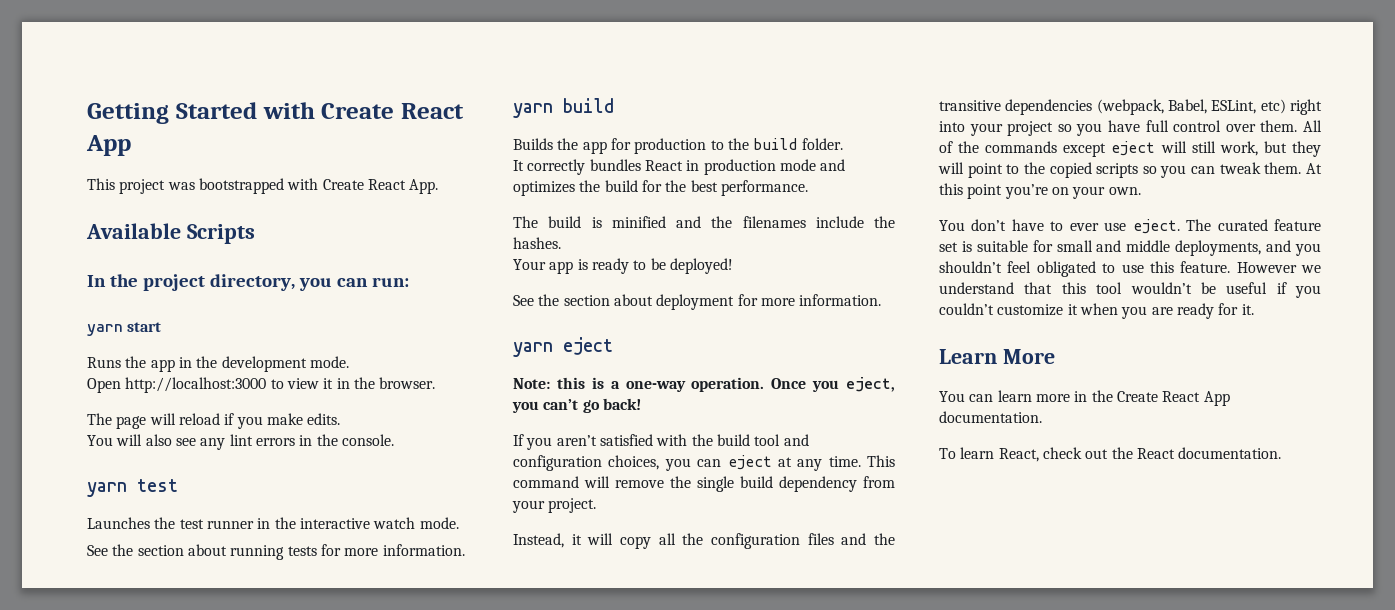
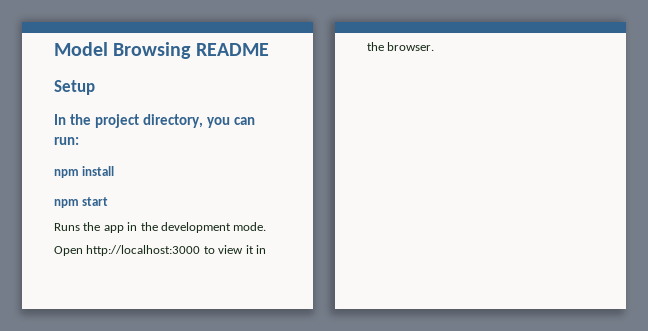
- Getting Started with Create React App
- This project was bootstrapped with Create React App.
- Available Scripts
+ Model Browsing README
+ Setup
- yarn start
+ npm install
+ npm start
- The page will reload if you make edits.
- You will also see any lint errors in the console.
- yarn test
- Launches the test runner in the interactive watch mode.
- See the section about running tests for more information.
- yarn build
- Builds the app for production to the build folder.
- It correctly bundles React in production mode and optimizes the build for the best performance.
- The build is minified and the filenames include the hashes.
- Your app is ready to be deployed!
- See the section about deployment for more information.
- yarn eject
- Note: this is a one-way operation. Once you eject, you can’t go back!
- If you aren’t satisfied with the build tool and configuration choices, you can eject at any time. This command will remove the single build dependency from your project.
- Instead, it will copy all the configuration files and the transitive dependencies (webpack, Babel, ESLint, etc) right into your project so you have full control over them. All of the commands except eject will still work, but they will point to the copied scripts so you can tweak them. At this point you’re on your own.
- You don’t have to ever use eject. The curated feature set is suitable for small and middle deployments, and you shouldn’t feel obligated to use this feature. However we understand that this tool wouldn’t be useful if you couldn’t customize it when you are ready for it.
- Learn More
- You can learn more in the Create React App documentation.
- To learn React, check out the React documentation.

